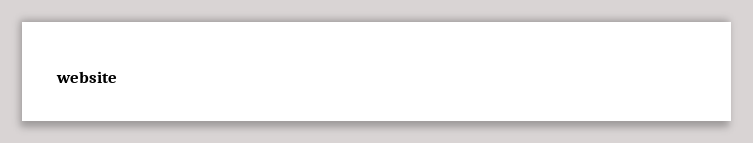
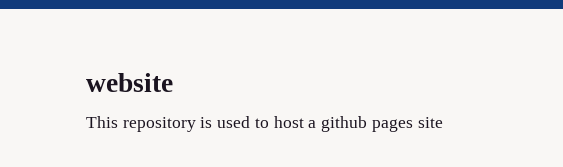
+ This repository is used to host a github pages site

